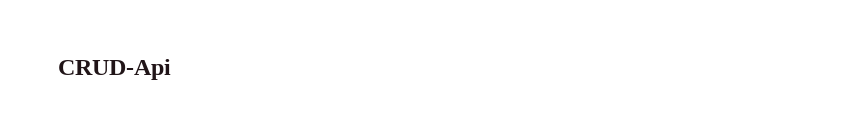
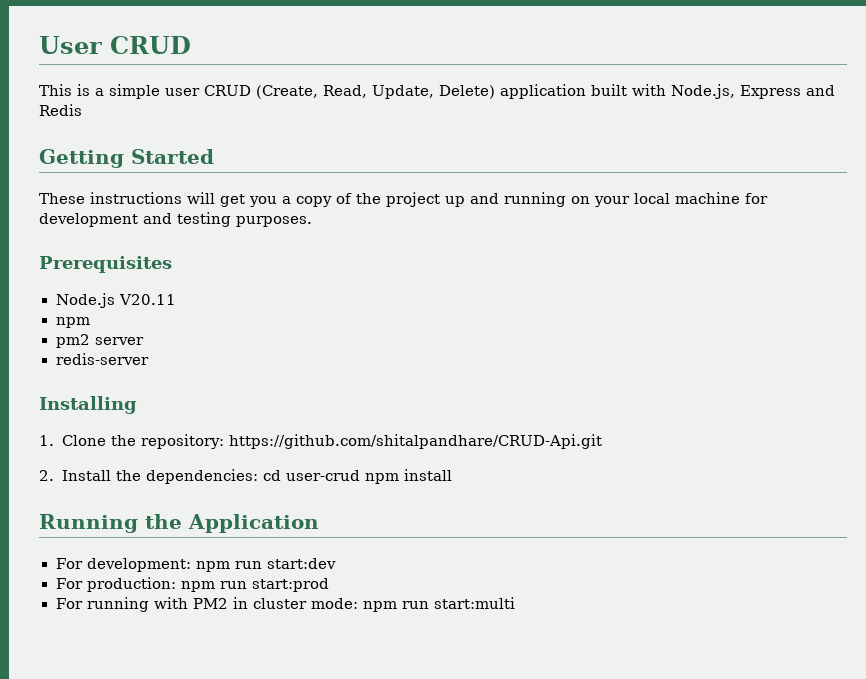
- CRUD-Api
+ User CRUD
+ This is a simple user CRUD (Create, Read, Update, Delete) application built with Node.js, Express and Redis
+ Getting Started
+ These instructions will get you a copy of the project up and running on your local machine for development and testing purposes.
+ Prerequisites
+ Node.js V20.11
+ npm
+ pm2 server
+ redis-server
+ Installing
+ 1. Clone the repository: https://github.com/shitalpandhare/CRUD-Api.git
+ 2. Install the dependencies: cd user-crud npm install
+ Running the Application
+ For development: npm run start:dev
+ For production: npm run start:prod
+ For running with PM2 in cluster mode: npm run start:multi

